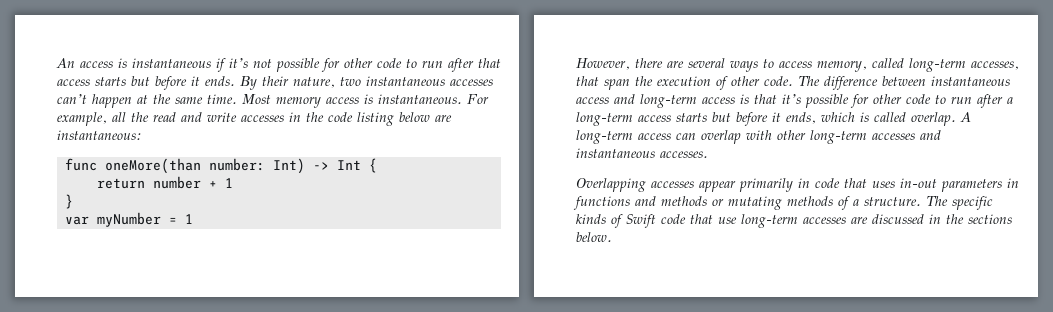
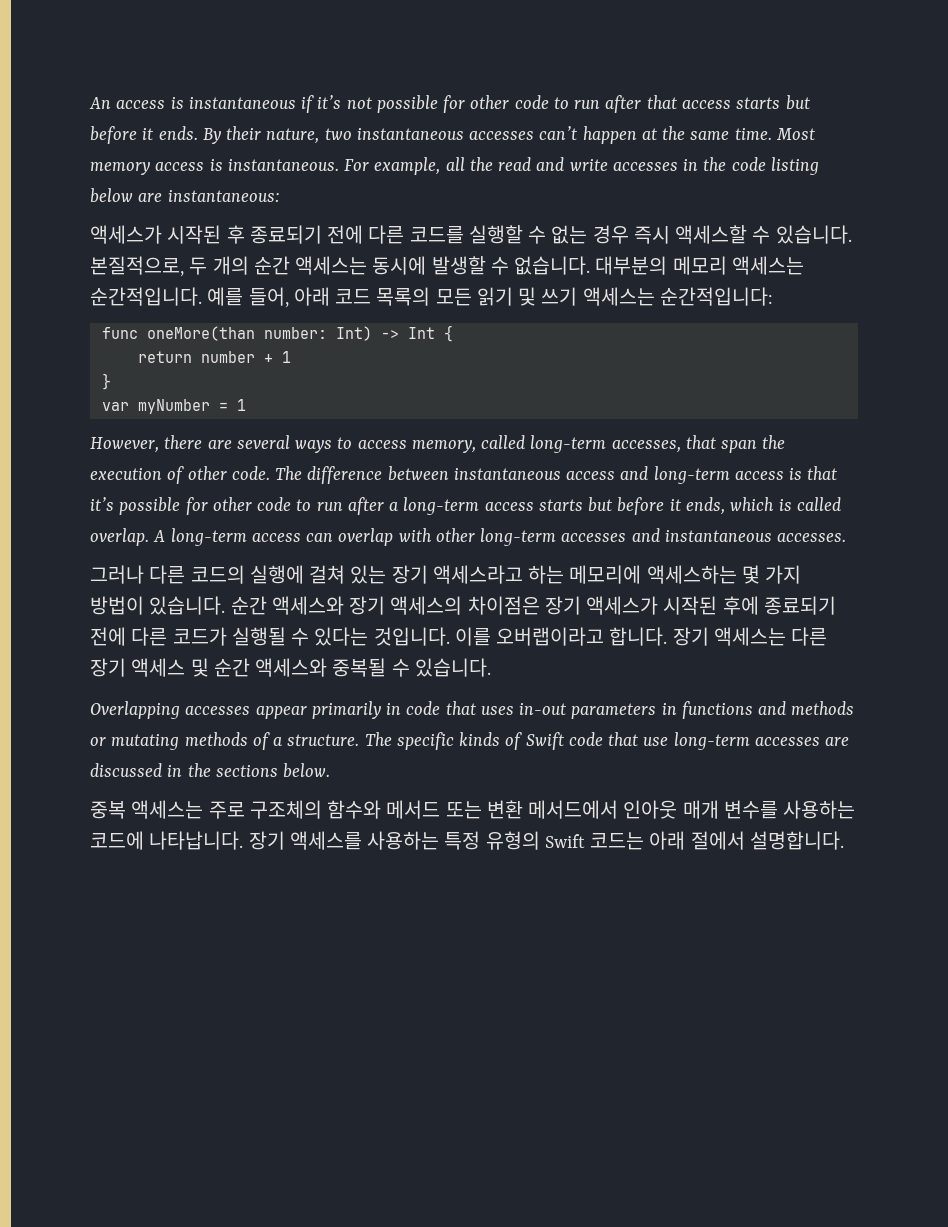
+ 액세스가 시작된 후 종료되기 전에 다른 코드를 실행할 수 없는 경우 즉시 액세스할 수 있습니다. 본질적으로, 두 개의 순간 액세스는 동시에 발생할 수 없습니다. 대부분의 메모리 액세스는 순간적입니다. 예를 들어, 아래 코드 목록의 모든 읽기 및 쓰기 액세스는 순간적입니다:
+ 그러나 다른 코드의 실행에 걸쳐 있는 장기 액세스라고 하는 메모리에 액세스하는 몇 가지 방법이 있습니다. 순간 액세스와 장기 액세스의 차이점은 장기 액세스가 시작된 후에 종료되기 전에 다른 코드가 실행될 수 있다는 것입니다. 이를 오버랩이라고 합니다. 장기 액세스는 다른 장기 액세스 및 순간 액세스와 중복될 수 있습니다.
+ 중복 액세스는 주로 구조체의 함수와 메서드 또는 변환 메서드에서 인아웃 매개 변수를 사용하는 코드에 나타납니다. 장기 액세스를 사용하는 특정 유형의 Swift 코드는 아래 절에서 설명합니다.

